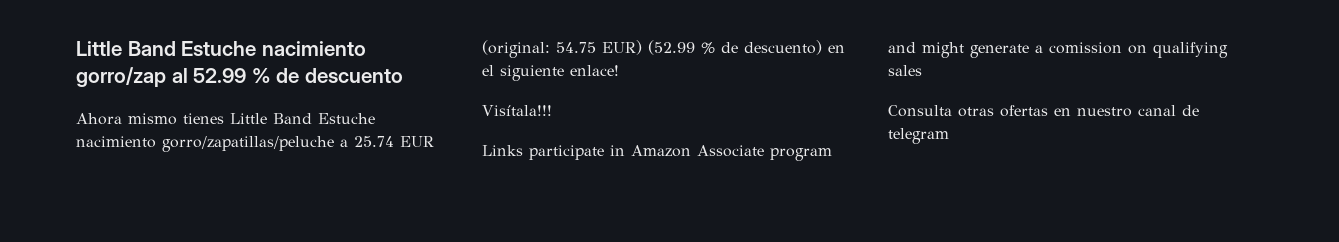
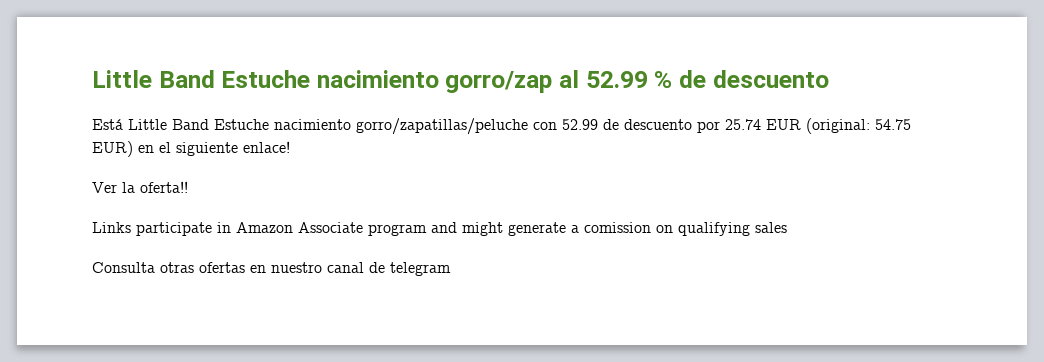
- Ahora mismo tienes Little Band Estuche nacimiento gorro/zapatillas/peluche a 25.74 EUR (original: 54.75 EUR) (52.99 % de descuento) en el siguiente enlace!
+ Está Little Band Estuche nacimiento gorro/zapatillas/peluche con 52.99 de descuento por 25.74 EUR (original: 54.75 EUR) en el siguiente enlace!
- Visítala!!!
+ Ver la oferta!!

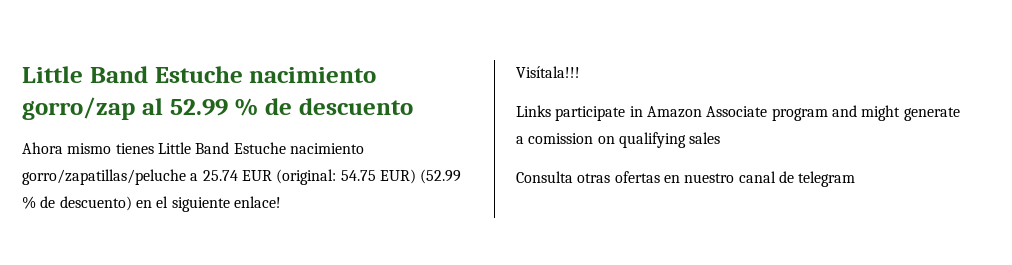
- Está Little Band Estuche nacimiento gorro/zapatillas/peluche con 52.99 de descuento por 25.74 EUR (original: 54.75 EUR) en el siguiente enlace!
+ Ahora mismo tienes Little Band Estuche nacimiento gorro/zapatillas/peluche a 25.74 EUR (original: 54.75 EUR) (52.99 % de descuento) en el siguiente enlace!
- Ver la oferta!!
+ Visítala!!!

